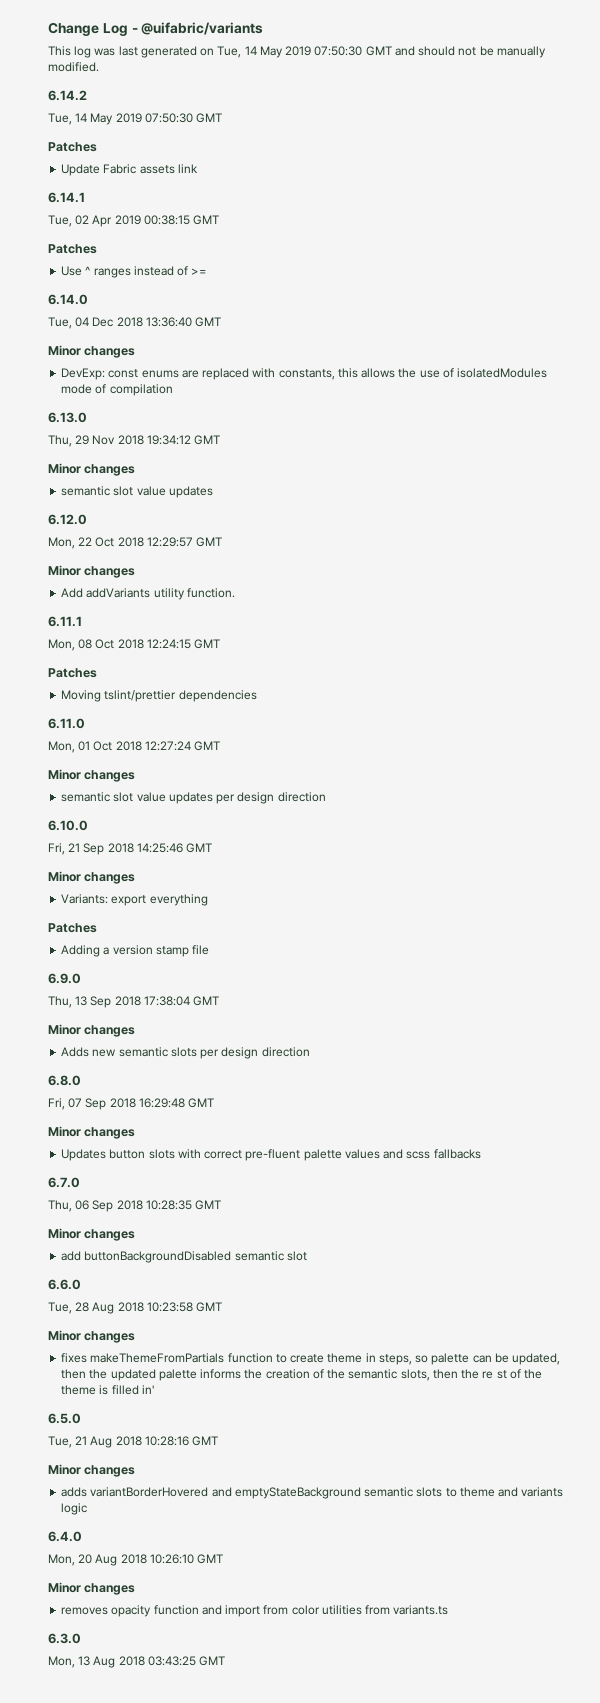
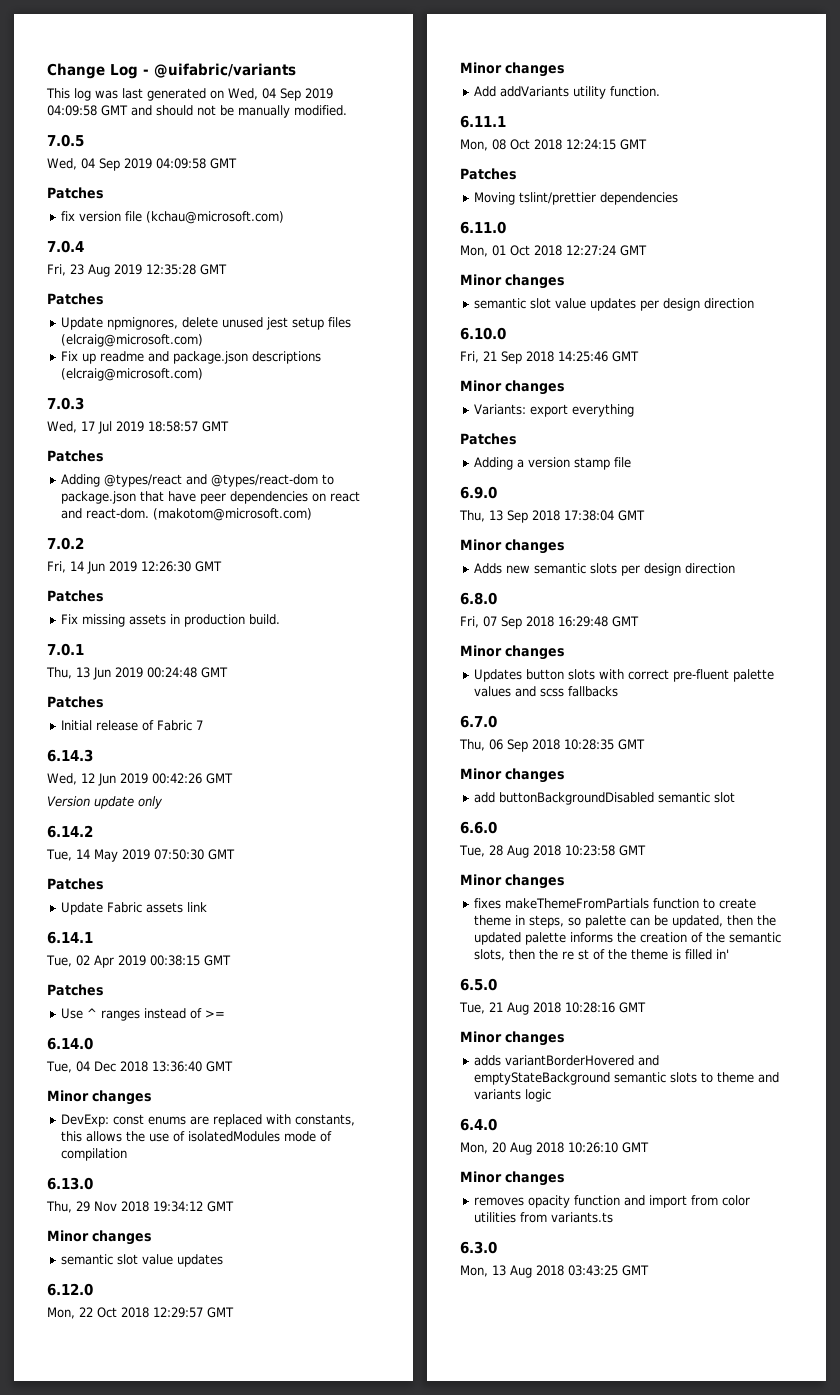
- This log was last generated on Tue, 14 May 2019 07:50:30 GMT and should not be manually modified.
+ This log was last generated on Wed, 04 Sep 2019 04:09:58 GMT and should not be manually modified.
+ 7.0.5
+ Wed, 04 Sep 2019 04:09:58 GMT
+ Patches
+ fix version file (kchau@microsoft.com)
+ 7.0.4
+ Fri, 23 Aug 2019 12:35:28 GMT
+ Patches
+ Update npmignores, delete unused jest setup files (elcraig@microsoft.com)
+ Fix up readme and package.json descriptions (elcraig@microsoft.com)
+ 7.0.3
+ Wed, 17 Jul 2019 18:58:57 GMT
+ Patches
+ Adding @types/react and @types/react-dom to package.json that have peer dependencies on react and react-dom. (makotom@microsoft.com)
+ 7.0.2
+ Fri, 14 Jun 2019 12:26:30 GMT
+ Patches
+ Fix missing assets in production build.
+ 7.0.1
+ Thu, 13 Jun 2019 00:24:48 GMT
+ Patches
+ Initial release of Fabric 7
+ 6.14.3
+ Wed, 12 Jun 2019 00:42:26 GMT
+ Version update only

